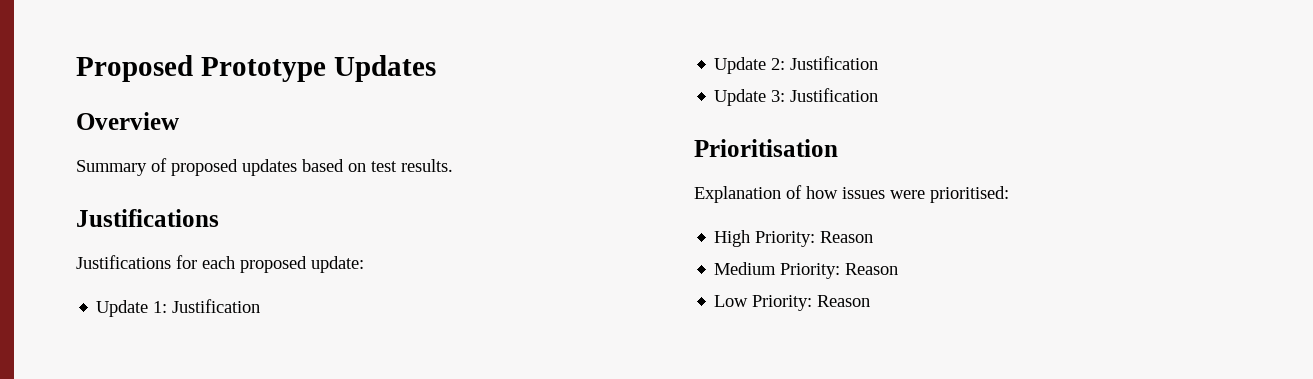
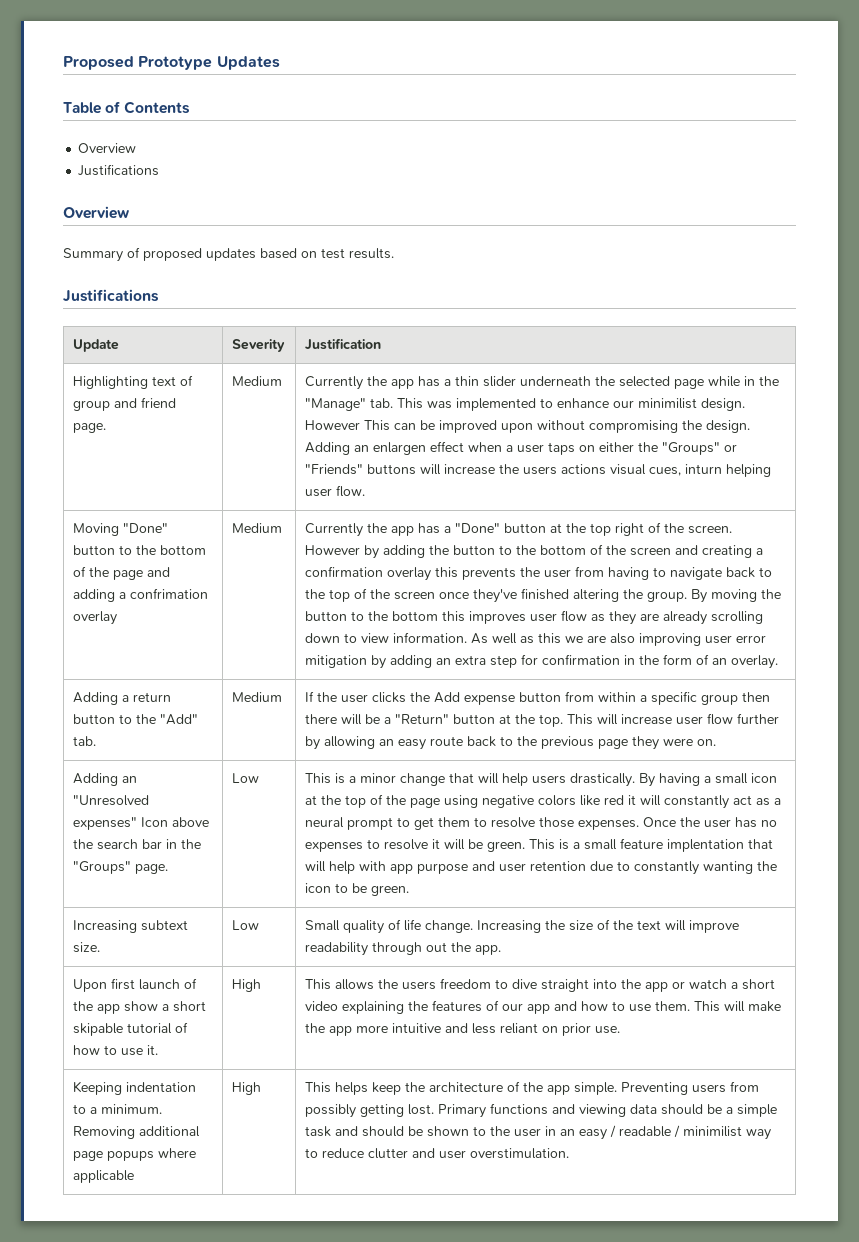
+ Table of Contents
+ Overview
+ Justifications
- Justifications for each proposed update:
- Update 1: Justification
- Update 2: Justification
- Update 3: Justification
- Prioritisation
- Explanation of how issues were prioritised:
- High Priority: Reason
- Medium Priority: Reason
- Low Priority: Reason
+ Update | Severity | Justification
+ Highlighting text of group and friend page. | Medium | Currently the app has a thin slider underneath the selected page while in the "Manage" tab. This was implemented to enhance our minimilist design. However This can be improved upon without compromising the design. Adding an enlargen effect when a user taps on either the "Groups" or "Friends" buttons will increase the users actions visual cues, inturn helping user flow.
+ Moving "Done" button to the bottom of the page and adding a confrimation overlay | Medium | Currently the app has a "Done" button at the top right of the screen. However by adding the button to the bottom of the screen and creating a confirmation overlay this prevents the user from having to navigate back to the top of the screen once they've finished altering the group. By moving the button to the bottom this improves user flow as they are already scrolling down to view information. As well as this we are also improving user error mitigation by adding an extra step for confirmation in the form of an overlay.
+ Adding a return button to the "Add" tab. | Medium | If the user clicks the Add expense button from within a specific group then there will be a "Return" button at the top. This will increase user flow further by allowing an easy route back to the previous page they were on.
+ Adding an "Unresolved expenses" Icon above the search bar in the "Groups" page. | Low | This is a minor change that will help users drastically. By having a small icon at the top of the page using negative colors like red it will constantly act as a neural prompt to get them to resolve those expenses. Once the user has no expenses to resolve it will be green. This is a small feature implentation that will help with app purpose and user retention due to constantly wanting the icon to be green.
+ Increasing subtext size. | Low | Small quality of life change. Increasing the size of the text will improve readability through out the app.
+ Upon first launch of the app show a short skipable tutorial of how to use it. | High | This allows the users freedom to dive straight into the app or watch a short video explaining the features of our app and how to use them. This will make the app more intuitive and less reliant on prior use.
+ Keeping indentation to a minimum. Removing additional page popups where applicable | High | This helps keep the architecture of the app simple. Preventing users from possibly getting lost. Primary functions and viewing data should be a simple task and should be shown to the user in an easy / readable / minimilist way to reduce clutter and user overstimulation.

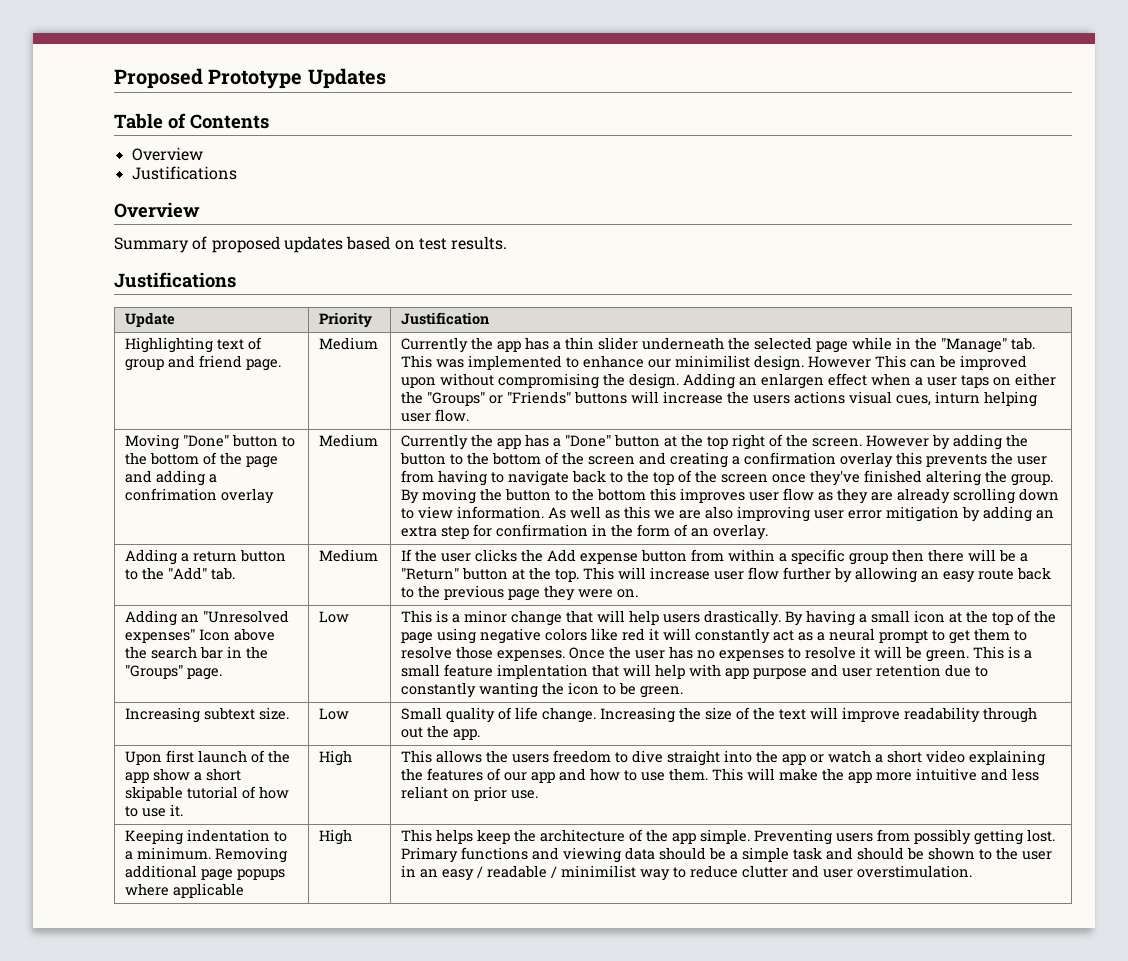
- Update | Severity | Justification
+ Update | Priority | Justification

